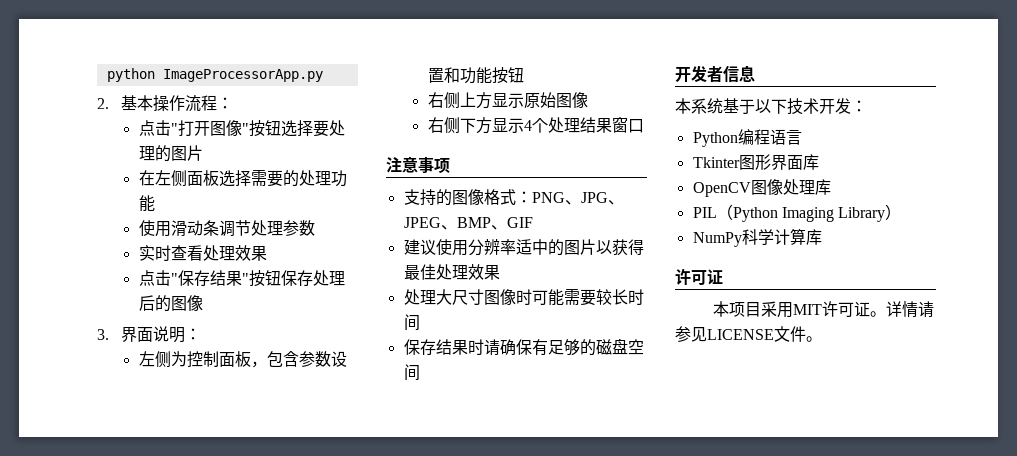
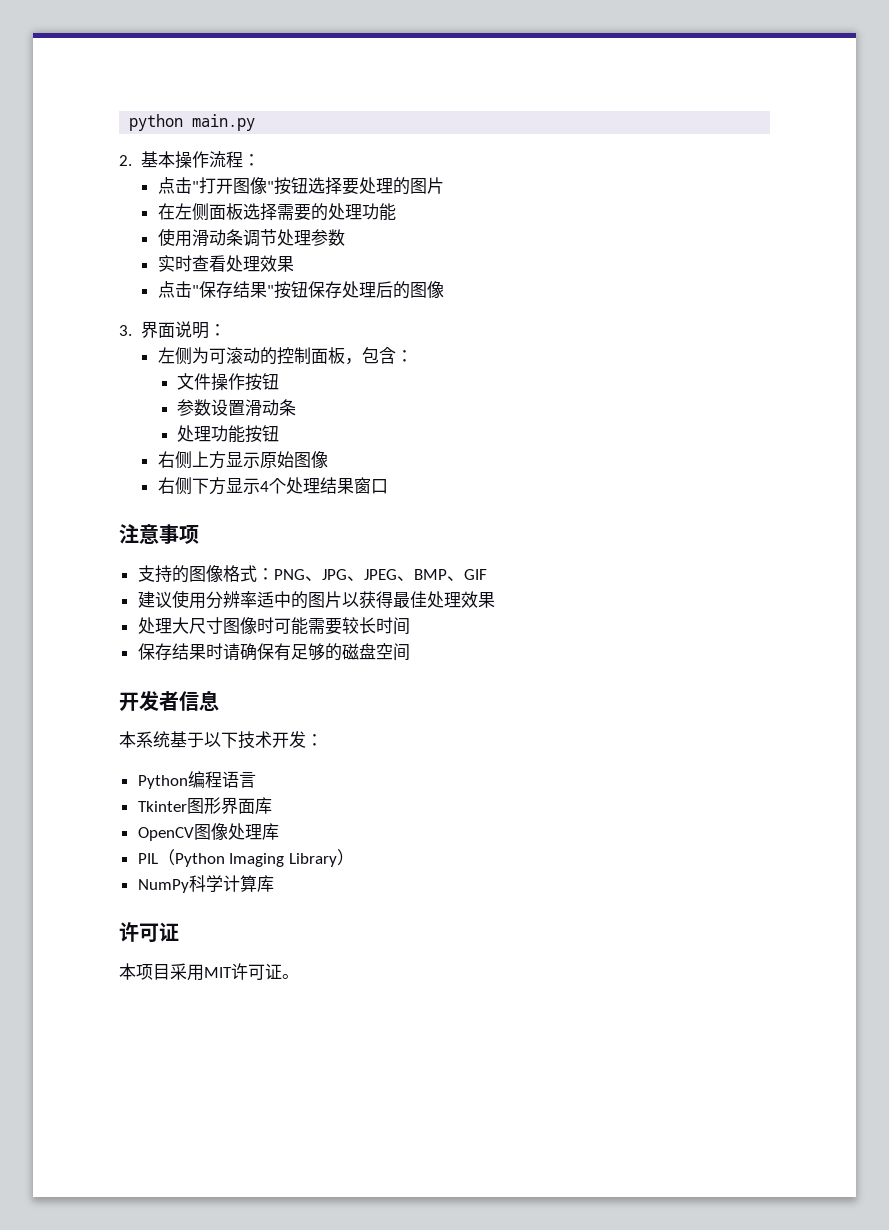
- python ImageProcessorApp.py
+ python main.py
- 左侧为控制面板，包含参数设置和功能按钮
+ 左侧为可滚动的控制面板，包含：
+ 文件操作按钮
+ 参数设置滑动条
+ 处理功能按钮
- 详情请参见LICENSE文件。

